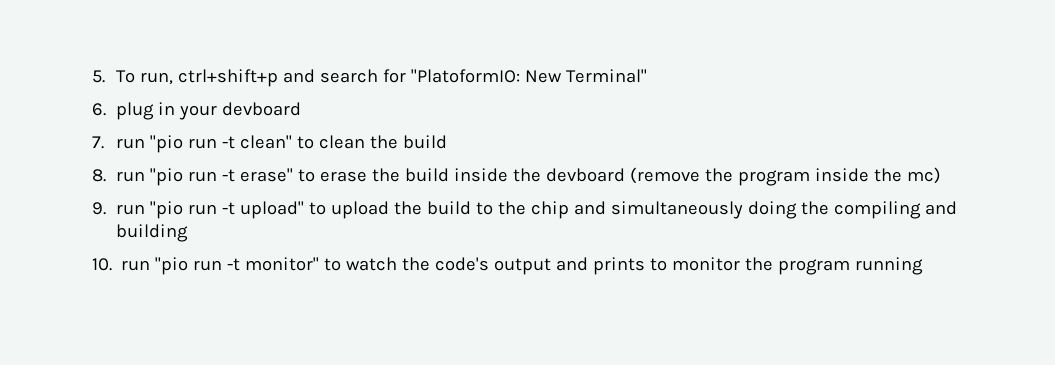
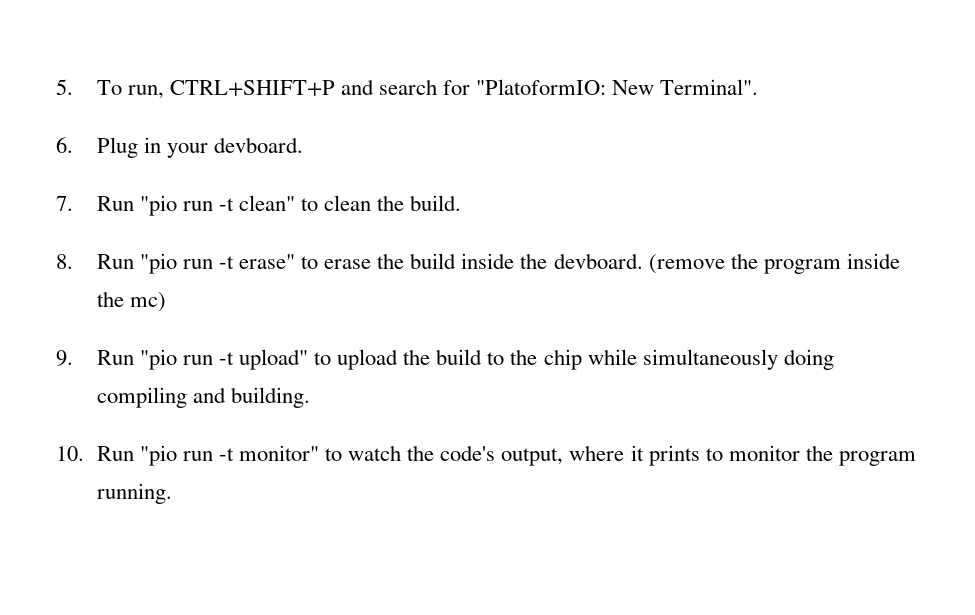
- 5. To run, ctrl+shift+p and search for "PlatoformIO: New Terminal"
+ 5. To run, CTRL+SHIFT+P and search for "PlatoformIO: New Terminal".
- 6. plug in your devboard
+ 6. Plug in your devboard.
- 7. run "pio run -t clean" to clean the build
+ 7. Run "pio run -t clean" to clean the build.
- 8. run "pio run -t erase" to erase the build inside the devboard (remove the program inside the mc)
+ 8. Run "pio run -t erase" to erase the build inside the devboard. (remove the program inside the mc)
- 9. run "pio run -t upload" to upload the build to the chip and simultaneously doing the compiling and building
+ 9. Run "pio run -t upload" to upload the build to the chip while simultaneously doing compiling and building.
- 10. run "pio run -t monitor" to watch the code's output and prints to monitor the program running
+ 10. Run "pio run -t monitor" to watch the code's output, where it prints to monitor the program running.

